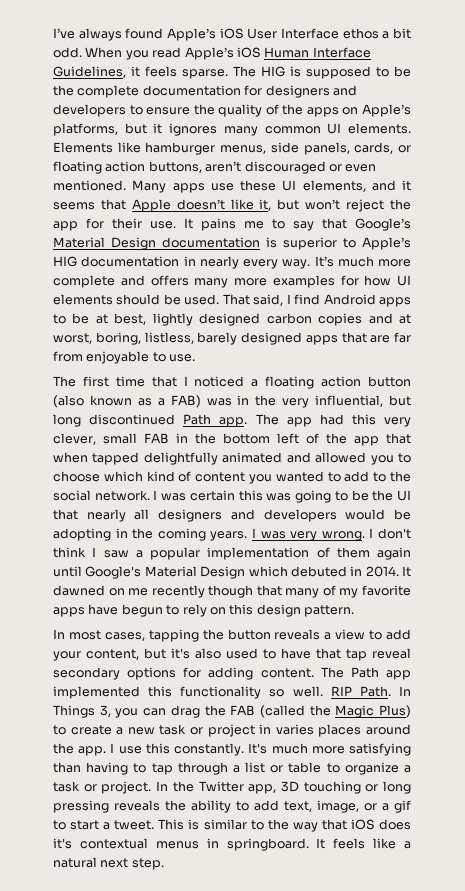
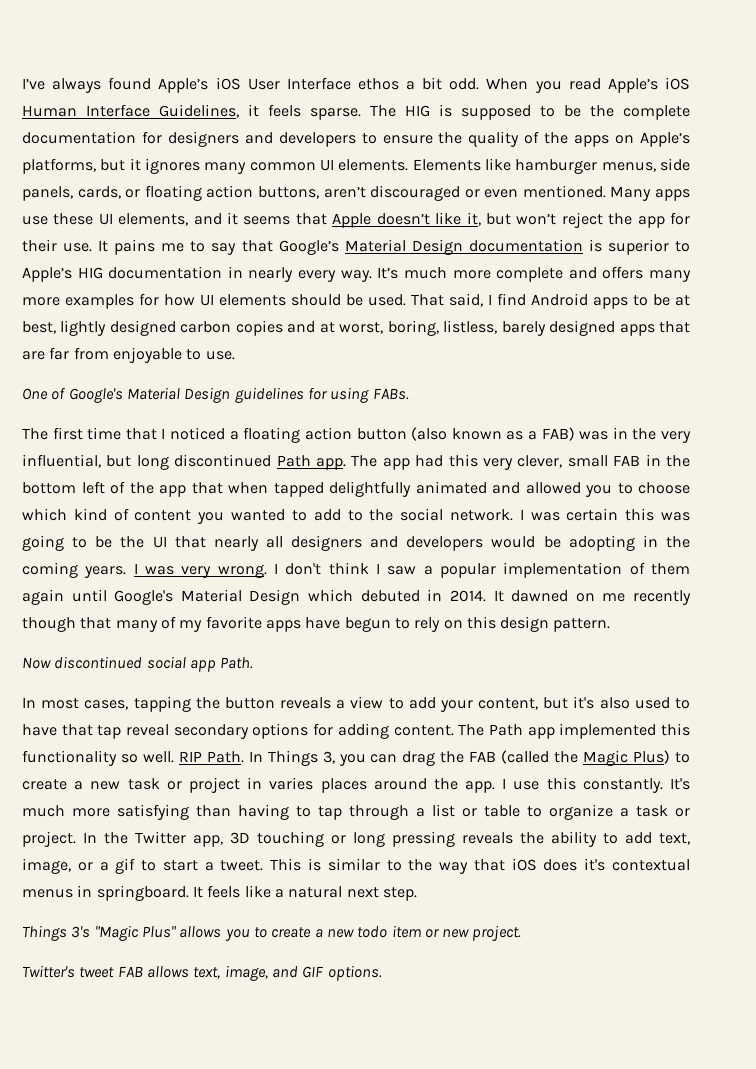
+ One of Google's Material Design guidelines for using FABs.
+ Now discontinued social app Path.
+ Things 3's "Magic Plus" allows you to create a new todo item or new project.
+ Twitter's tweet FAB allows text, image, and GIF options.

